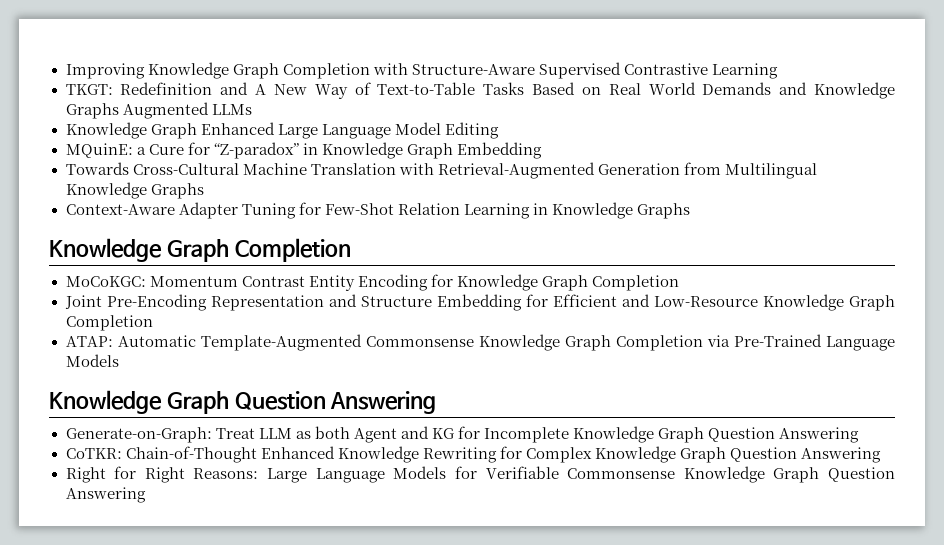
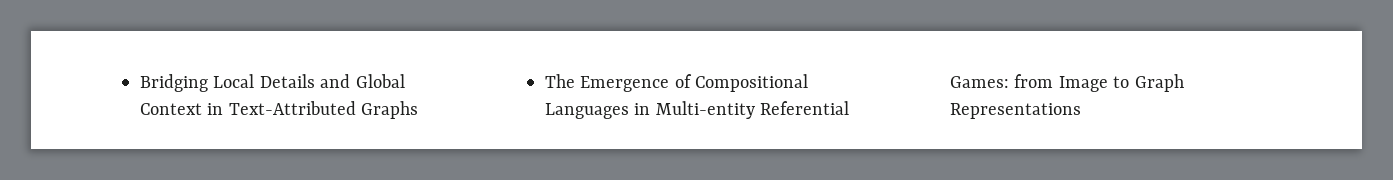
- Improving Knowledge Graph Completion with Structure-Aware Supervised Contrastive Learning
- TKGT: Redefinition and A New Way of Text-to-Table Tasks Based on Real World Demands and Knowledge Graphs Augmented LLMs
- Knowledge Graph Enhanced Large Language Model Editing
- MQuinE: a Cure for “Z-paradox” in Knowledge Graph Embedding
- Towards Cross-Cultural Machine Translation with Retrieval-Augmented Generation from Multilingual Knowledge Graphs
- Context-Aware Adapter Tuning for Few-Shot Relation Learning in Knowledge Graphs
- Knowledge Graph Completion
- MoCoKGC: Momentum Contrast Entity Encoding for Knowledge Graph Completion
- Joint Pre-Encoding Representation and Structure Embedding for Efficient and Low-Resource Knowledge Graph Completion
- ATAP: Automatic Template-Augmented Commonsense Knowledge Graph Completion via Pre-Trained Language Models
- Knowledge Graph Question Answering
- Generate-on-Graph: Treat LLM as both Agent and KG for Incomplete Knowledge Graph Question Answering
- CoTKR: Chain-of-Thought Enhanced Knowledge Rewriting for Complex Knowledge Graph Question Answering
- Right for Right Reasons: Large Language Models for Verifiable Commonsense Knowledge Graph Question Answering
+ Bridging Local Details and Global Context in Text-Attributed Graphs
+ The Emergence of Compositional Languages in Multi-entity Referential Games: from Image to Graph Representations

